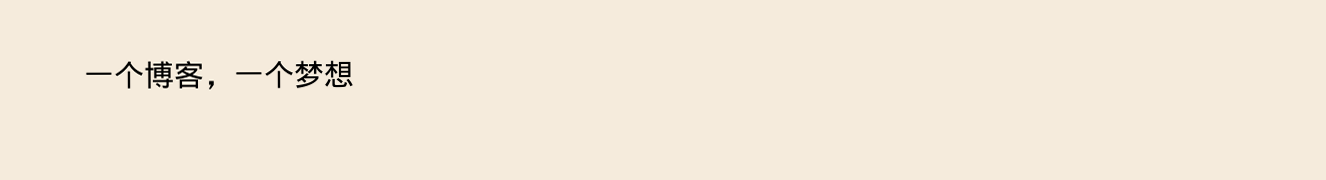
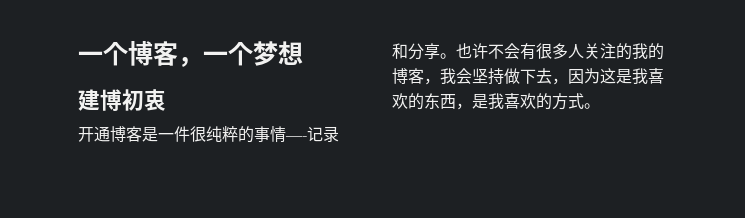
+ 建博初衷
+ 开通博客是一件很纯粹的事情—-记录和分享。也许不会有很多人关注的我的博客，我会坚持做下去，因为这是我喜欢的东西，是我喜欢的方式。

